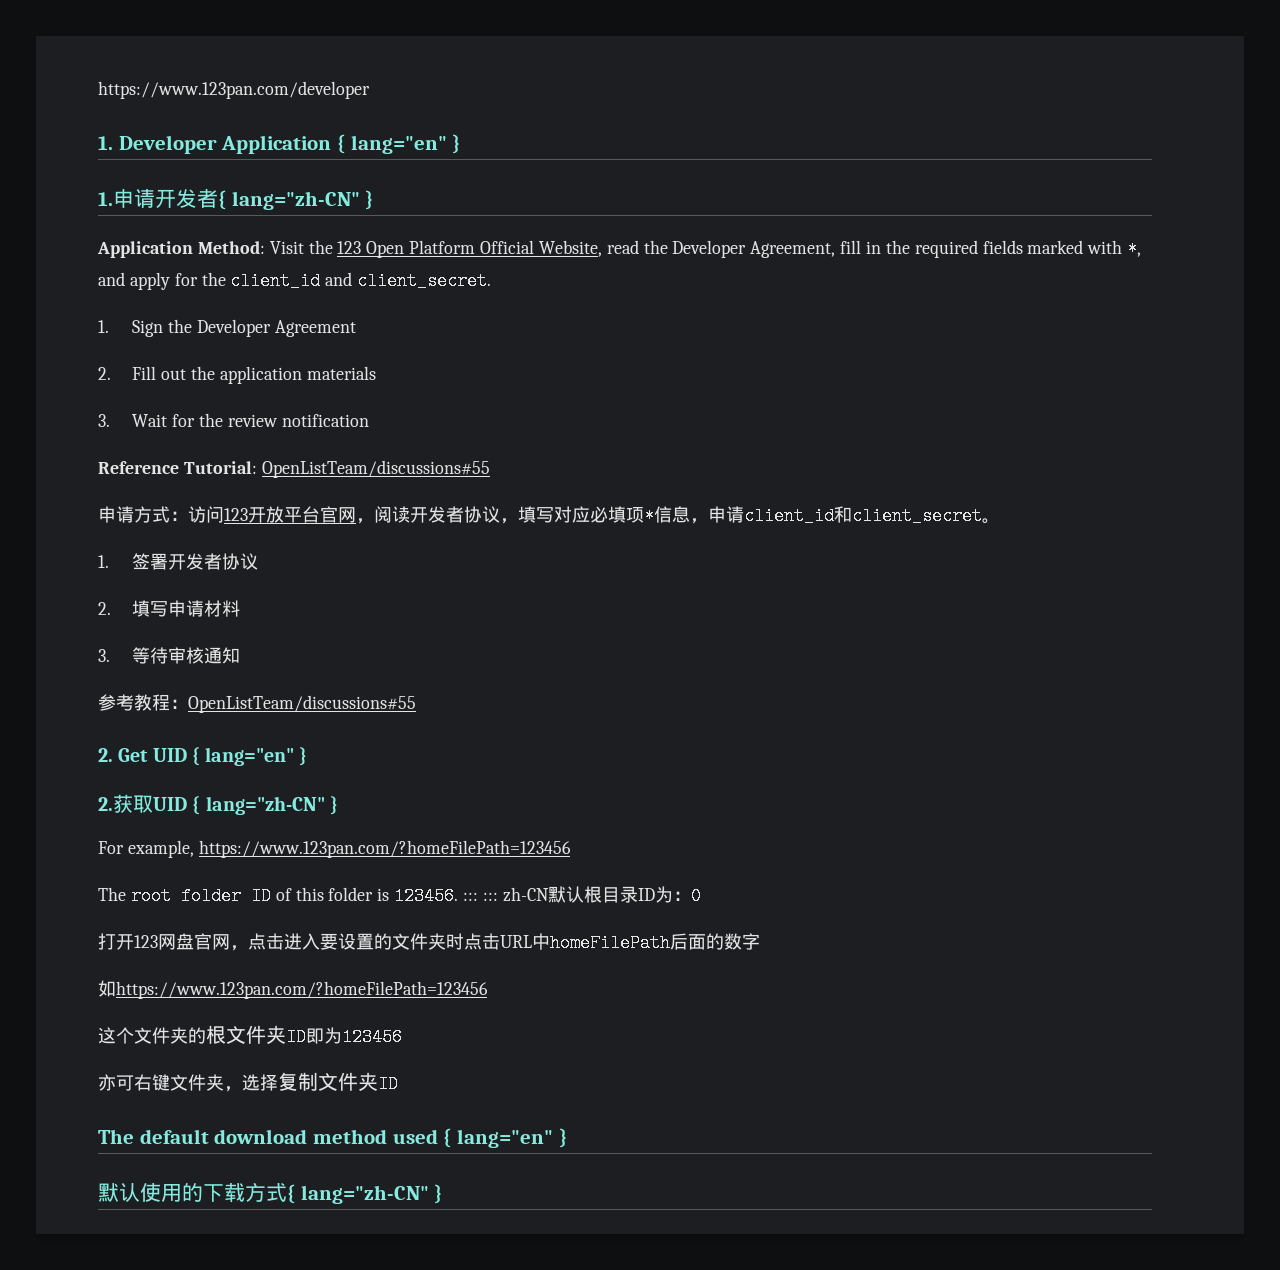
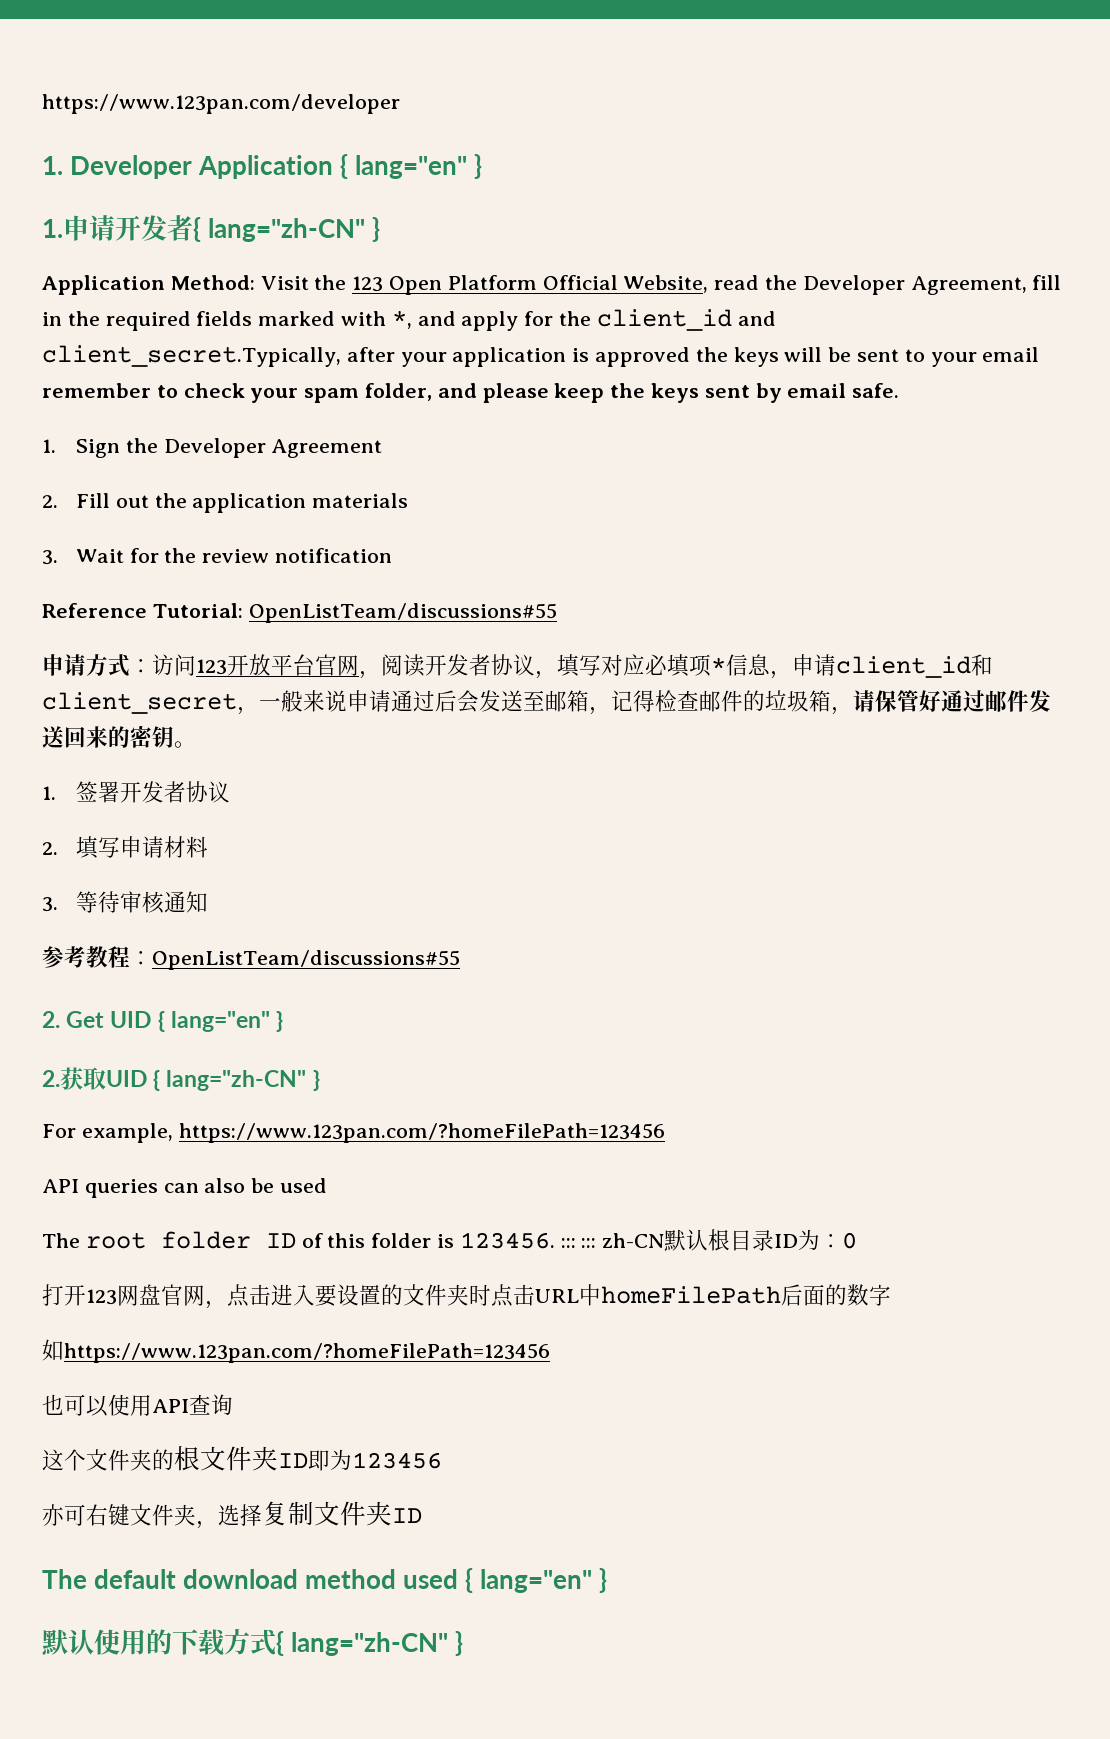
- Application Method: Visit the 123 Open Platform Official Website, read the Developer Agreement, fill in the required fields marked with *, and apply for the client_id and client_secret.
+ Application Method: Visit the 123 Open Platform Official Website, read the Developer Agreement, fill in the required fields marked with *, and apply for the client_id and client_secret.Typically, after your application is approved the keys will be sent to your email remember to check your spam folder, and please keep the keys sent by email safe.
- 申请方式：访问123开放平台官网，阅读开发者协议，填写对应必填项*信息，申请client_id和client_secret。
+ 申请方式：访问123开放平台官网，阅读开发者协议，填写对应必填项*信息，申请client_id和client_secret，一般来说申请通过后会发送至邮箱，记得检查邮件的垃圾箱，请保管好通过邮件发送回来的密钥。
+ API queries can also be used
+ 也可以使用API查询

